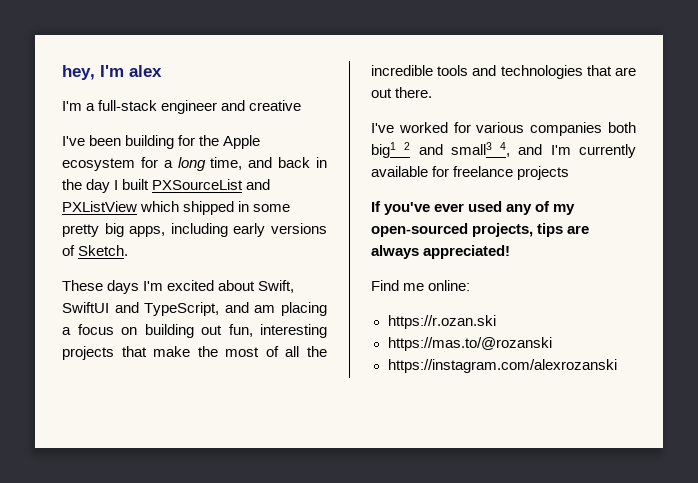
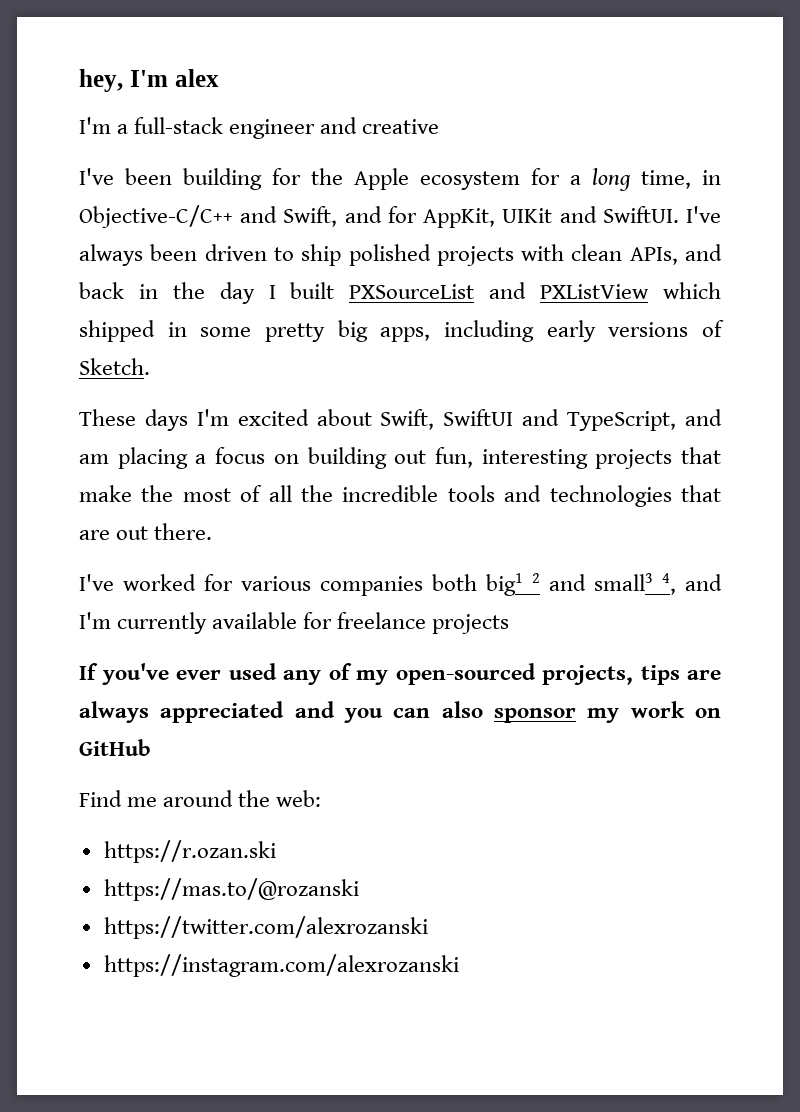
- I've been building for the Apple ecosystem for a long time, and back in the day I built PXSourceList and PXListView which shipped in some pretty big apps, including early versions of Sketch.
+ I've been building for the Apple ecosystem for a long time, in Objective-C/C++ and Swift, and for AppKit, UIKit and SwiftUI. I've always been driven to ship polished projects with clean APIs, and back in the day I built PXSourceList and PXListView which shipped in some pretty big apps, including early versions of Sketch.
- If you've ever used any of my open-sourced projects, tips are always appreciated!
+ If you've ever used any of my open-sourced projects, tips are always appreciated and you can also sponsor my work on GitHub
- Find me online:
+ Find me around the web:
+ https://twitter.com/alexrozanski

